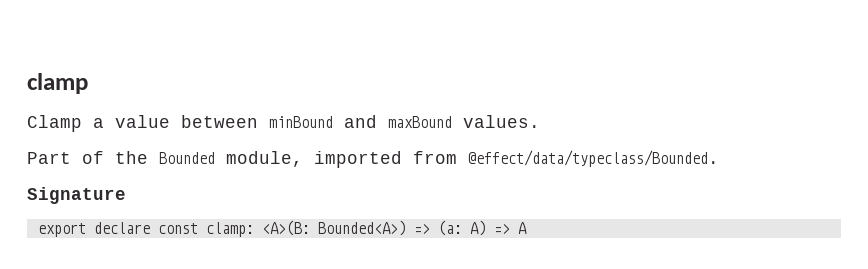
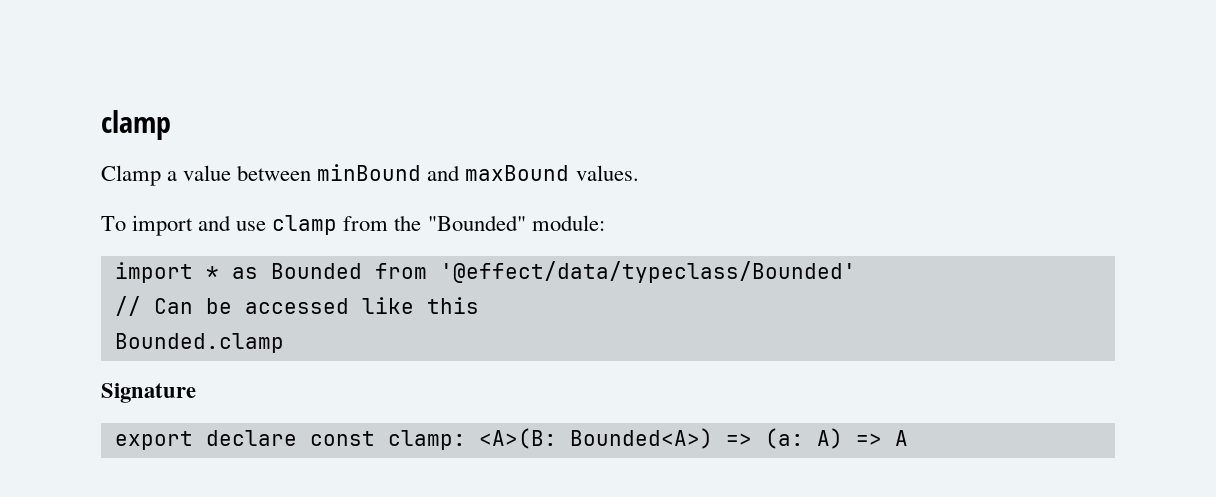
- Part of the Bounded module, imported from @effect/data/typeclass/Bounded.
+ To import and use clamp from the "Bounded" module:
+ import * as Bounded from '@effect/data/typeclass/Bounded'
+ // Can be accessed like this
+ Bounded.clamp

